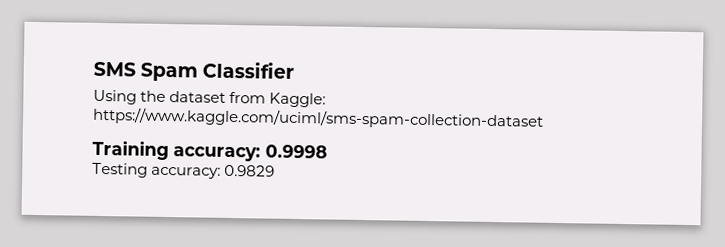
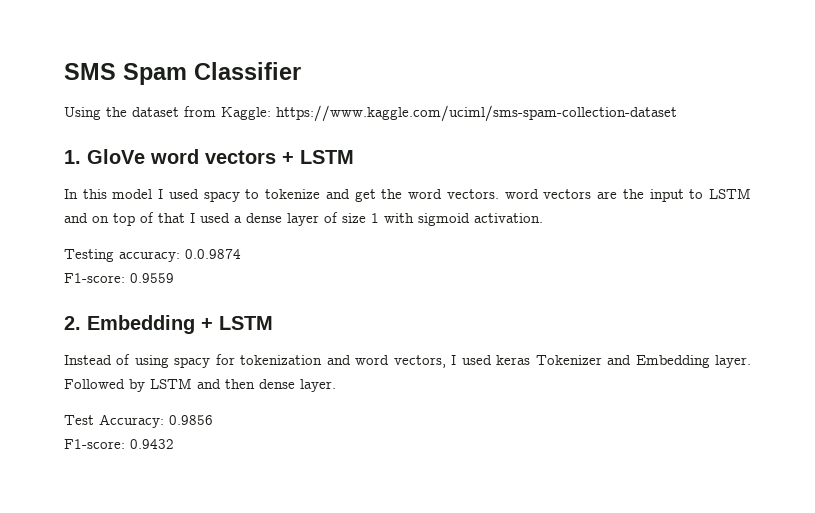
- Training accuracy: 0.9998
- Testing accuracy: 0.9829
+ 1. GloVe word vectors + LSTM
+ In this model I used spacy to tokenize and get the word vectors. word vectors are the input to LSTM and on top of that I used a dense layer of size 1 with sigmoid activation.
+ Testing accuracy: 0.0.9874
+ F1-score: 0.9559
+ 2. Embedding + LSTM
+ Instead of using spacy for tokenization and word vectors, I used keras Tokenizer and Embedding layer. Followed by LSTM and then dense layer.
+ Test Accuracy: 0.9856
+ F1-score: 0.9432

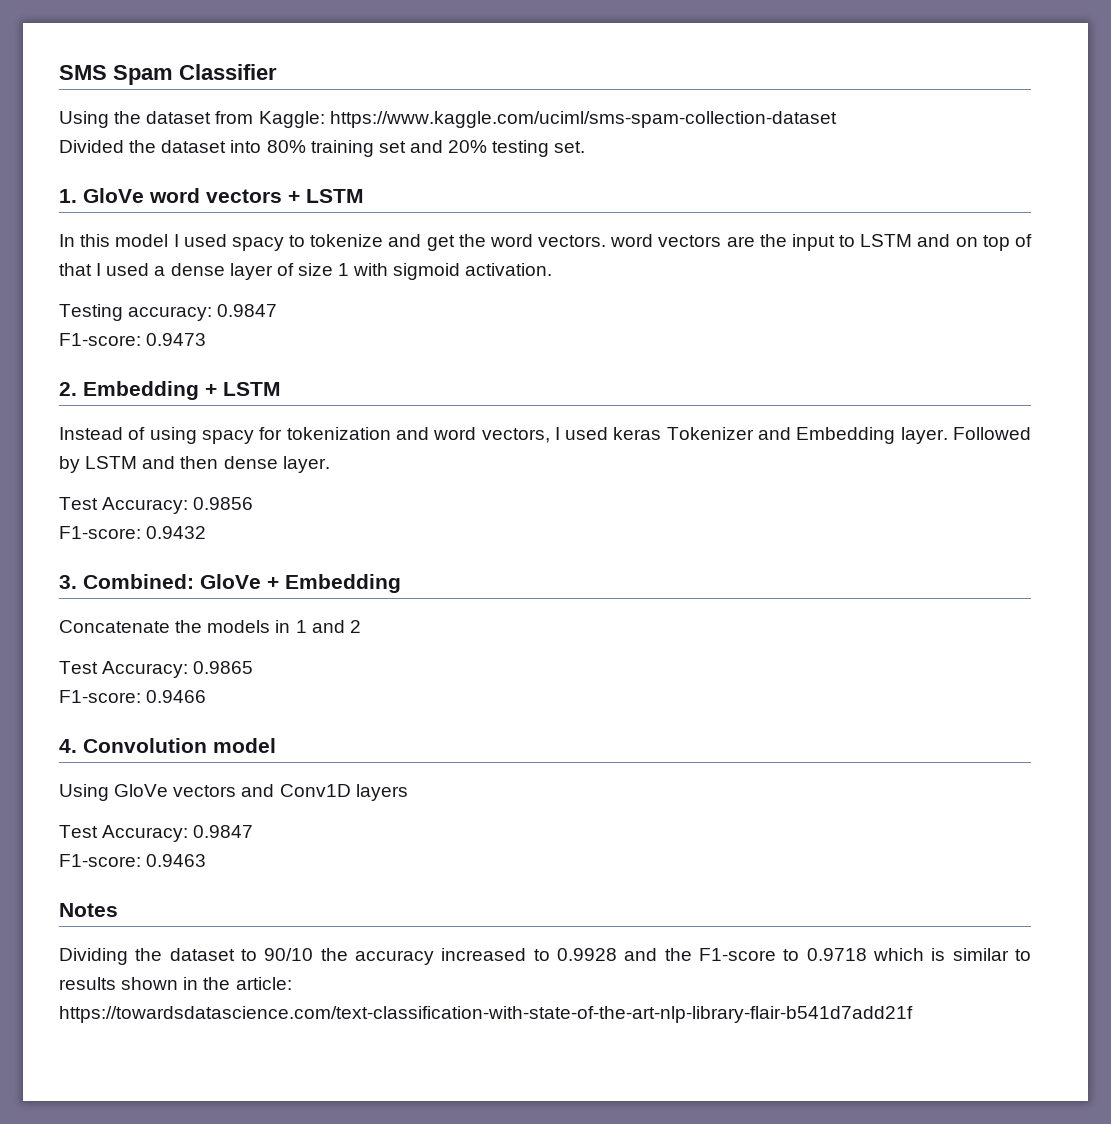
+ Divided the dataset into 80% training set and 20% testing set.
- Testing accuracy: 0.0.9874
- F1-score: 0.9559
+ Testing accuracy: 0.9847
+ F1-score: 0.9473
+ 3. Combined: GloVe + Embedding
+ Concatenate the models in 1 and 2
+ Test Accuracy: 0.9865
+ F1-score: 0.9466
+ 4. Convolution model
+ Using GloVe vectors and Conv1D layers
+ Test Accuracy: 0.9847
+ F1-score: 0.9463
+ Notes
+ Dividing the dataset to 90/10 the accuracy increased to 0.9928 and the F1-score to 0.9718 which is similar to results shown in the article: https://towardsdatascience.com/text-classification-with-state-of-the-art-nlp-library-flair-b541d7add21f

